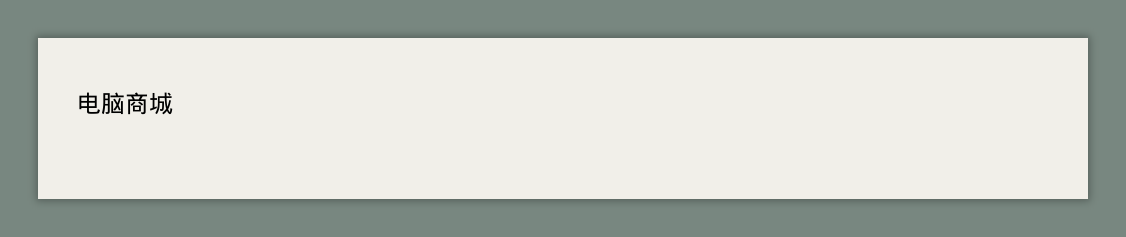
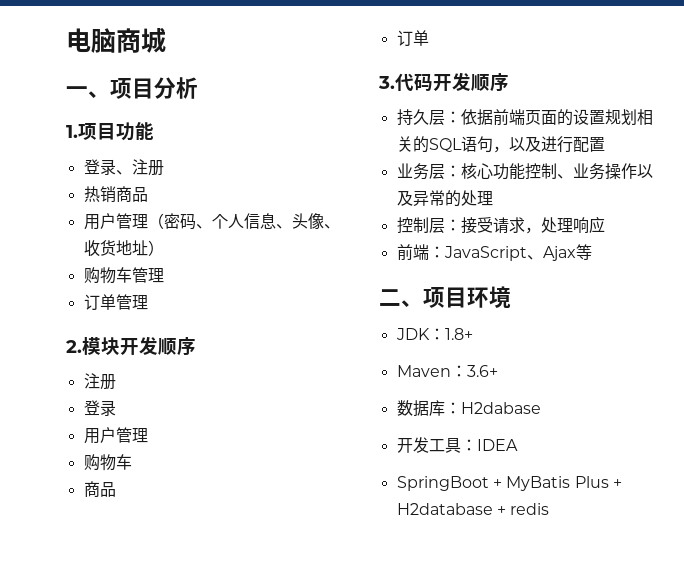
+ 一、项目分析
+ 1.项目功能
+ 登录、注册
+ 热销商品
+ 用户管理（密码、个人信息、头像、收货地址）
+ 购物车管理
+ 订单管理
+ 2.模块开发顺序
+ 注册
+ 登录
+ 用户管理
+ 购物车
+ 商品
+ 订单
+ 3.代码开发顺序
+ 持久层：依据前端页面的设置规划相关的SQL语句，以及进行配置
+ 业务层：核心功能控制、业务操作以及异常的处理
+ 控制层：接受请求，处理响应
+ 前端：JavaScript、Ajax等
+ 二、项目环境
+ JDK：1.8+
+ Maven：3.6+
+ 数据库：H2dabase
+ 开发工具：IDEA
+ SpringBoot + MyBatis Plus + H2database + redis

